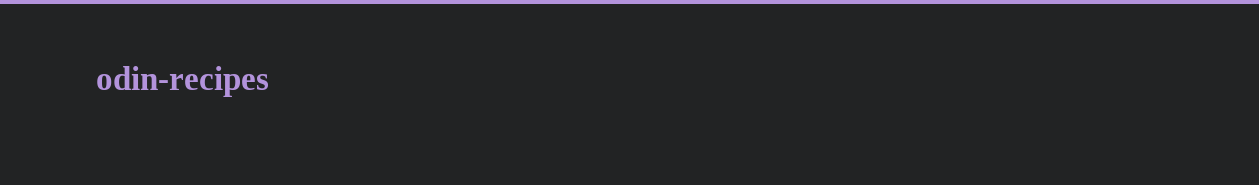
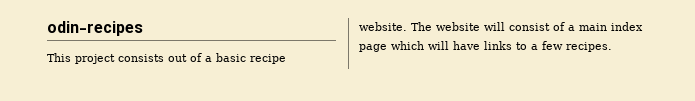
+ This project consists out of a basic recipe website. The website will consist of a main index page which will have links to a few recipes.

